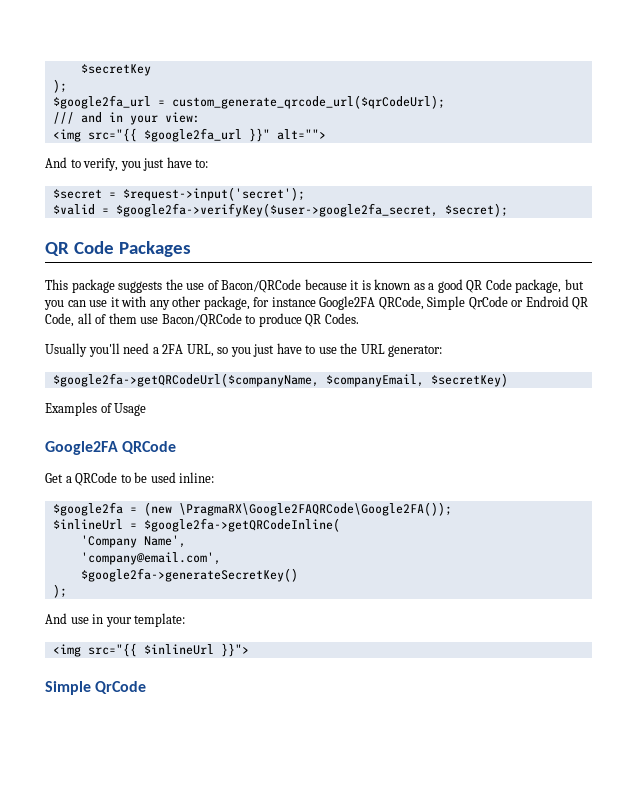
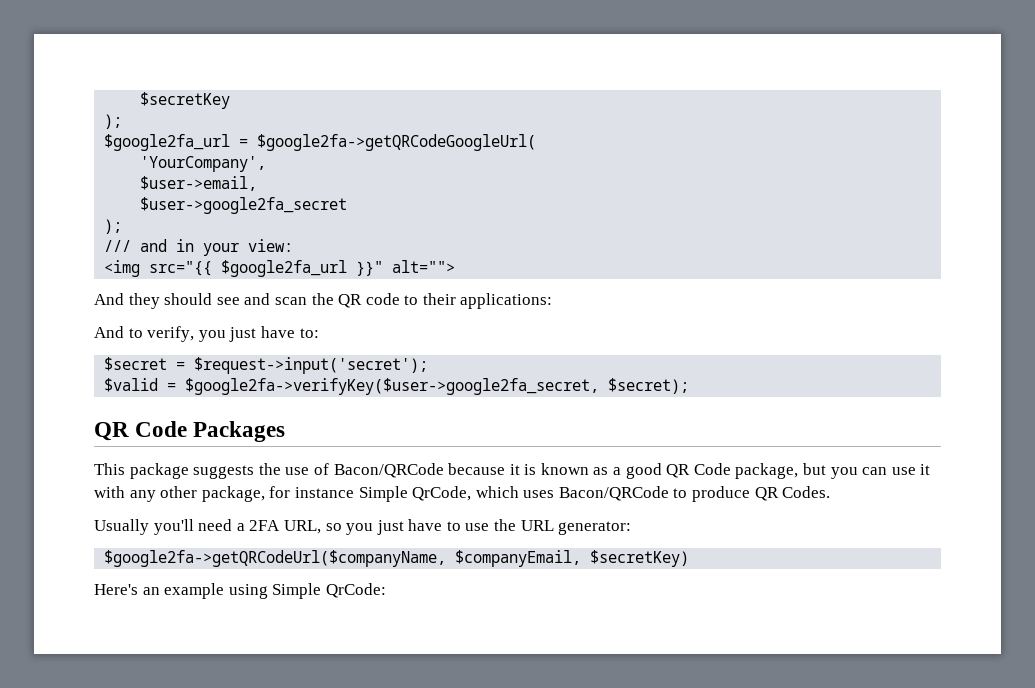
- $google2fa_url = custom_generate_qrcode_url($qrCodeUrl);
+ $google2fa_url = $google2fa->getQRCodeGoogleUrl(
+ 'YourCompany',
+ $user->email,
+ $user->google2fa_secret
+ );
+ And they should see and scan the QR code to their applications:
- This package suggests the use of Bacon/QRCode because it is known as a good QR Code package, but you can use it with any other package, for instance Google2FA QRCode, Simple QrCode or Endroid QR Code, all of them use Bacon/QRCode to produce QR Codes.
+ This package suggests the use of Bacon/QRCode because it is known as a good QR Code package, but you can use it with any other package, for instance Simple QrCode, which uses Bacon/QRCode to produce QR Codes.
- Examples of Usage
- Google2FA QRCode
- Get a QRCode to be used inline:
- $google2fa = (new \PragmaRX\Google2FAQRCode\Google2FA());
- $inlineUrl = $google2fa->getQRCodeInline(
- 'Company Name',
- 'company@email.com',
- $google2fa->generateSecretKey()
- );
- And use in your template:
- <img src="{{ $inlineUrl }}">
- Simple QrCode
+ Here's an example using Simple QrCode:

